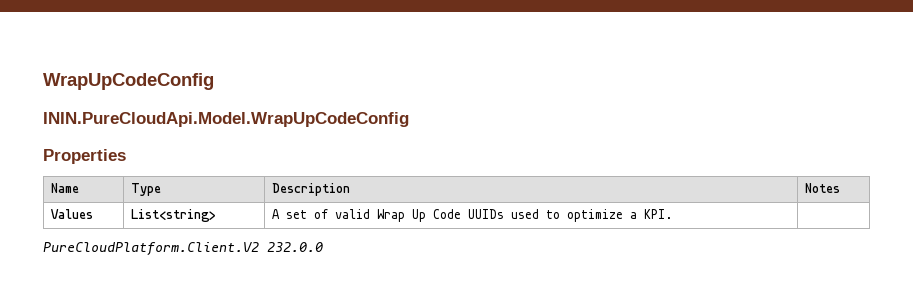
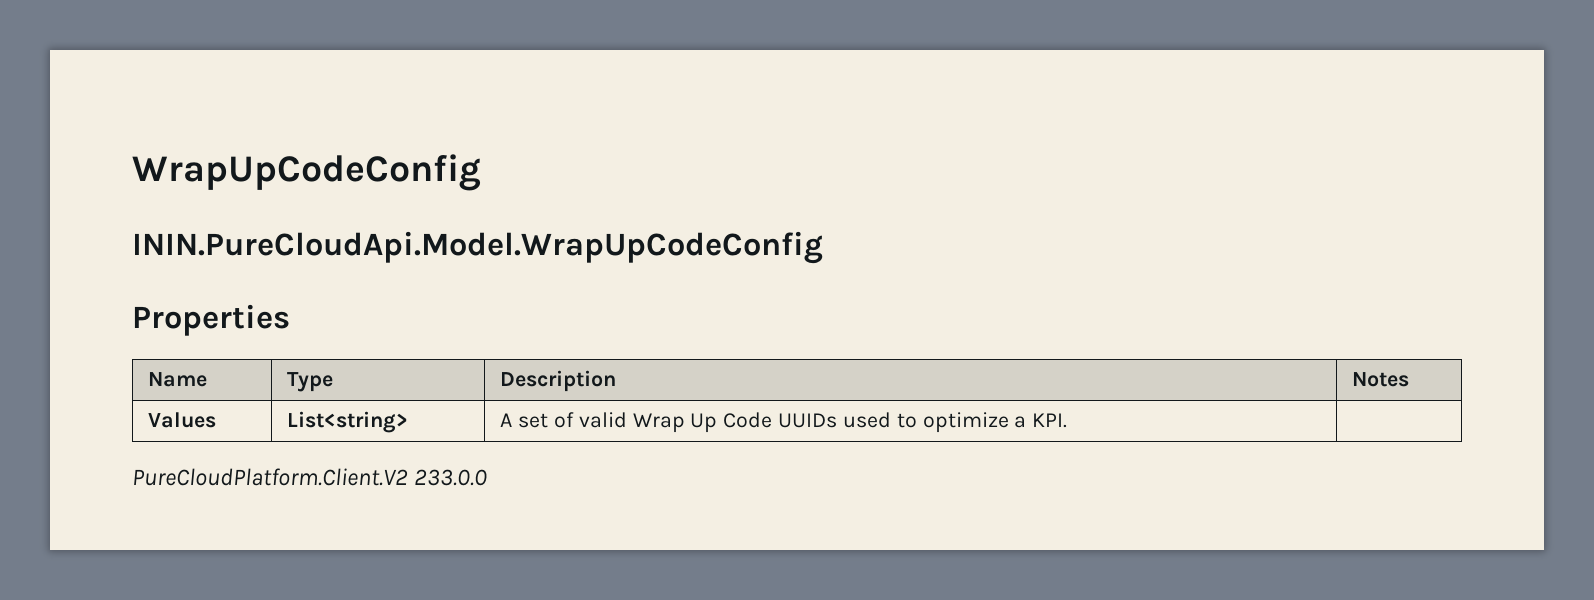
- PureCloudPlatform.Client.V2 232.0.0
+ PureCloudPlatform.Client.V2 233.0.0

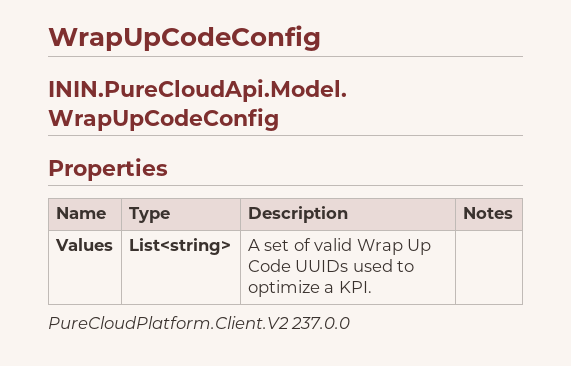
- PureCloudPlatform.Client.V2 233.0.0
+ PureCloudPlatform.Client.V2 237.0.0

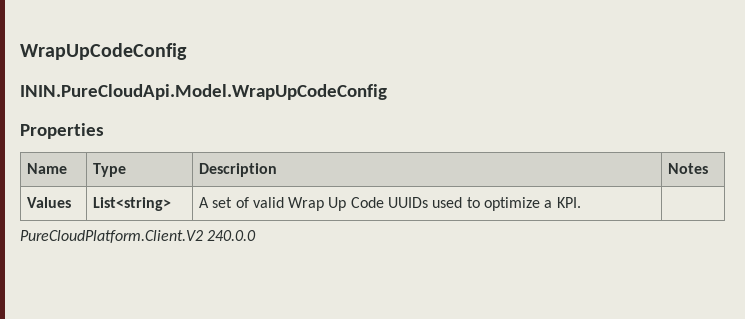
- PureCloudPlatform.Client.V2 237.0.0
+ PureCloudPlatform.Client.V2 240.0.0

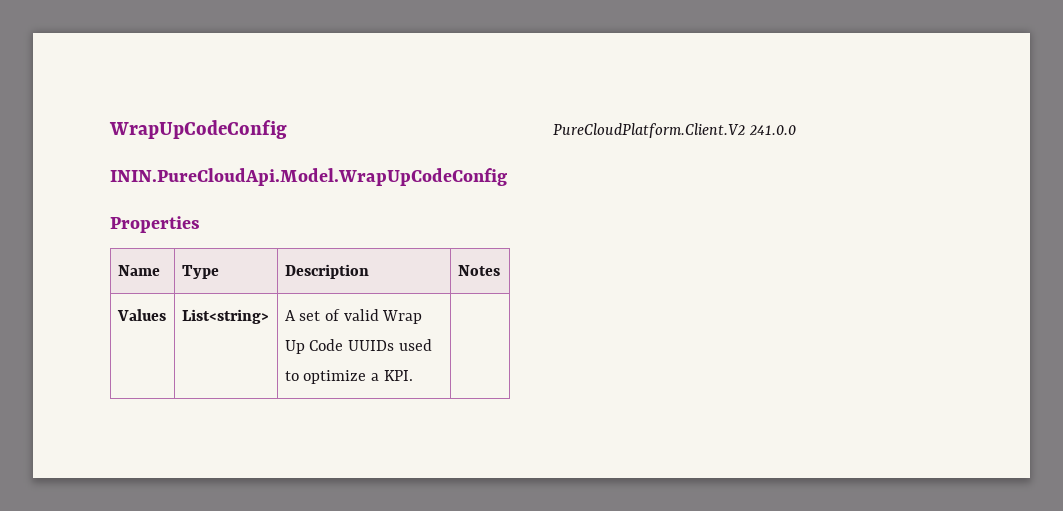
- PureCloudPlatform.Client.V2 240.0.0
+ PureCloudPlatform.Client.V2 241.0.0

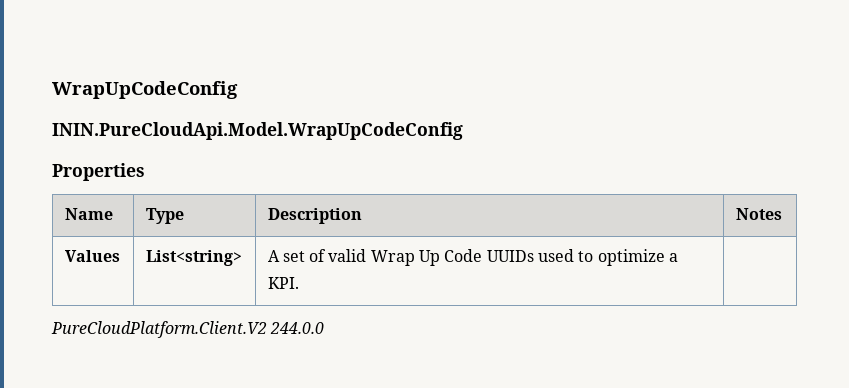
- PureCloudPlatform.Client.V2 241.0.0
+ PureCloudPlatform.Client.V2 244.0.0

